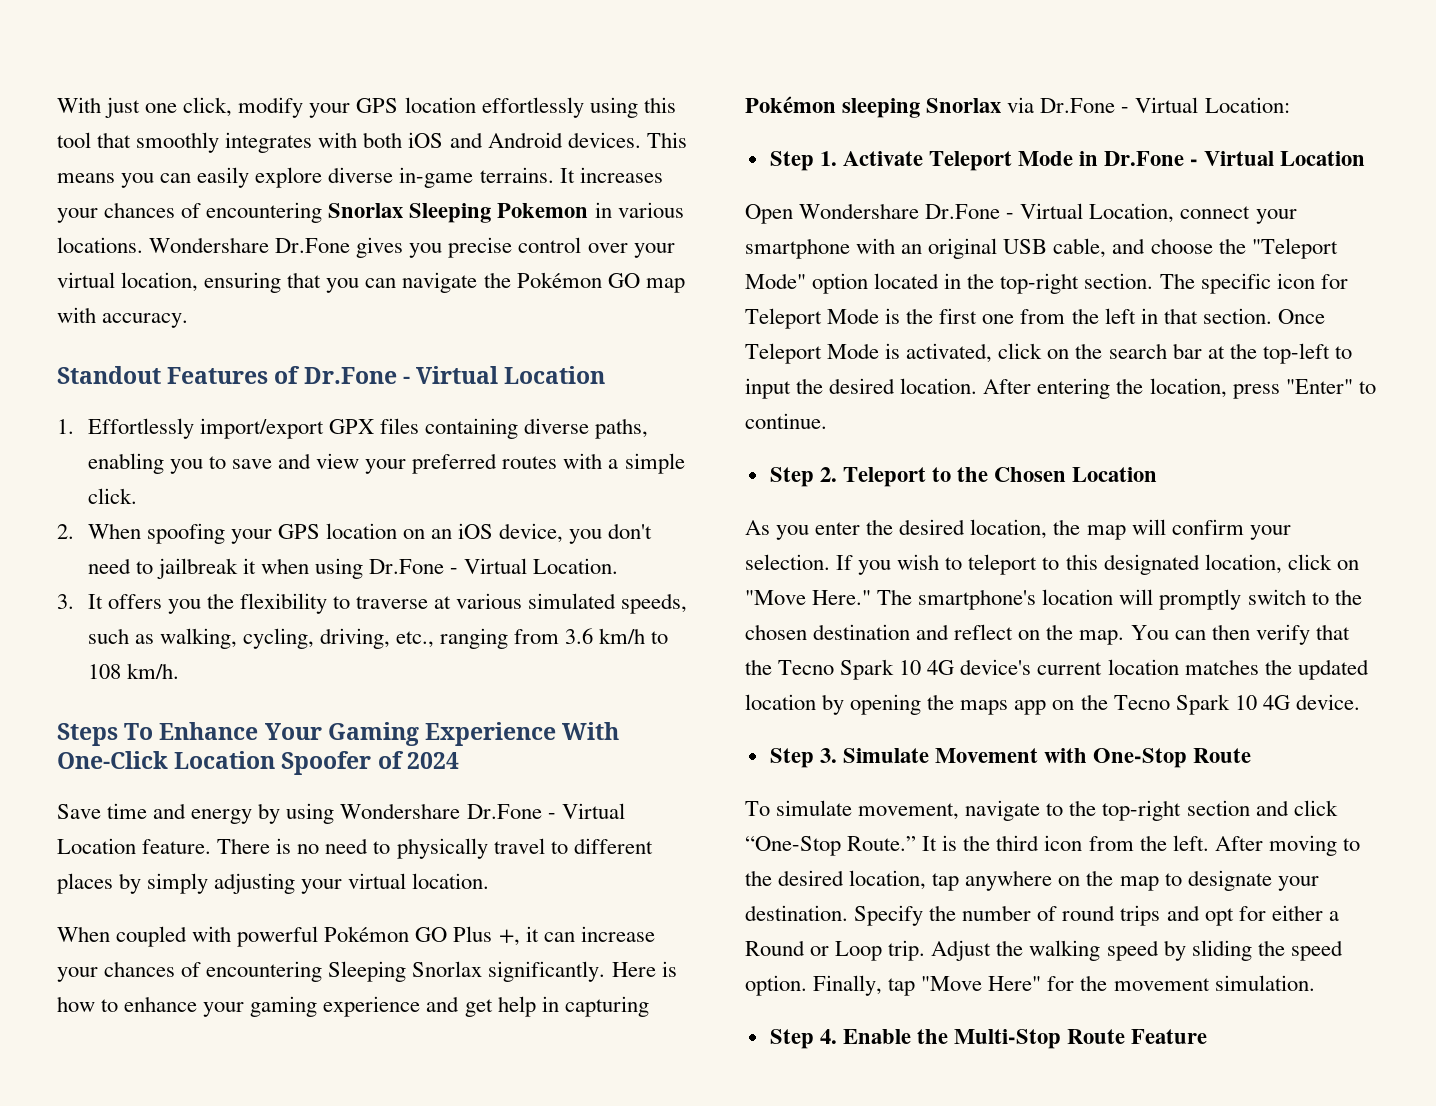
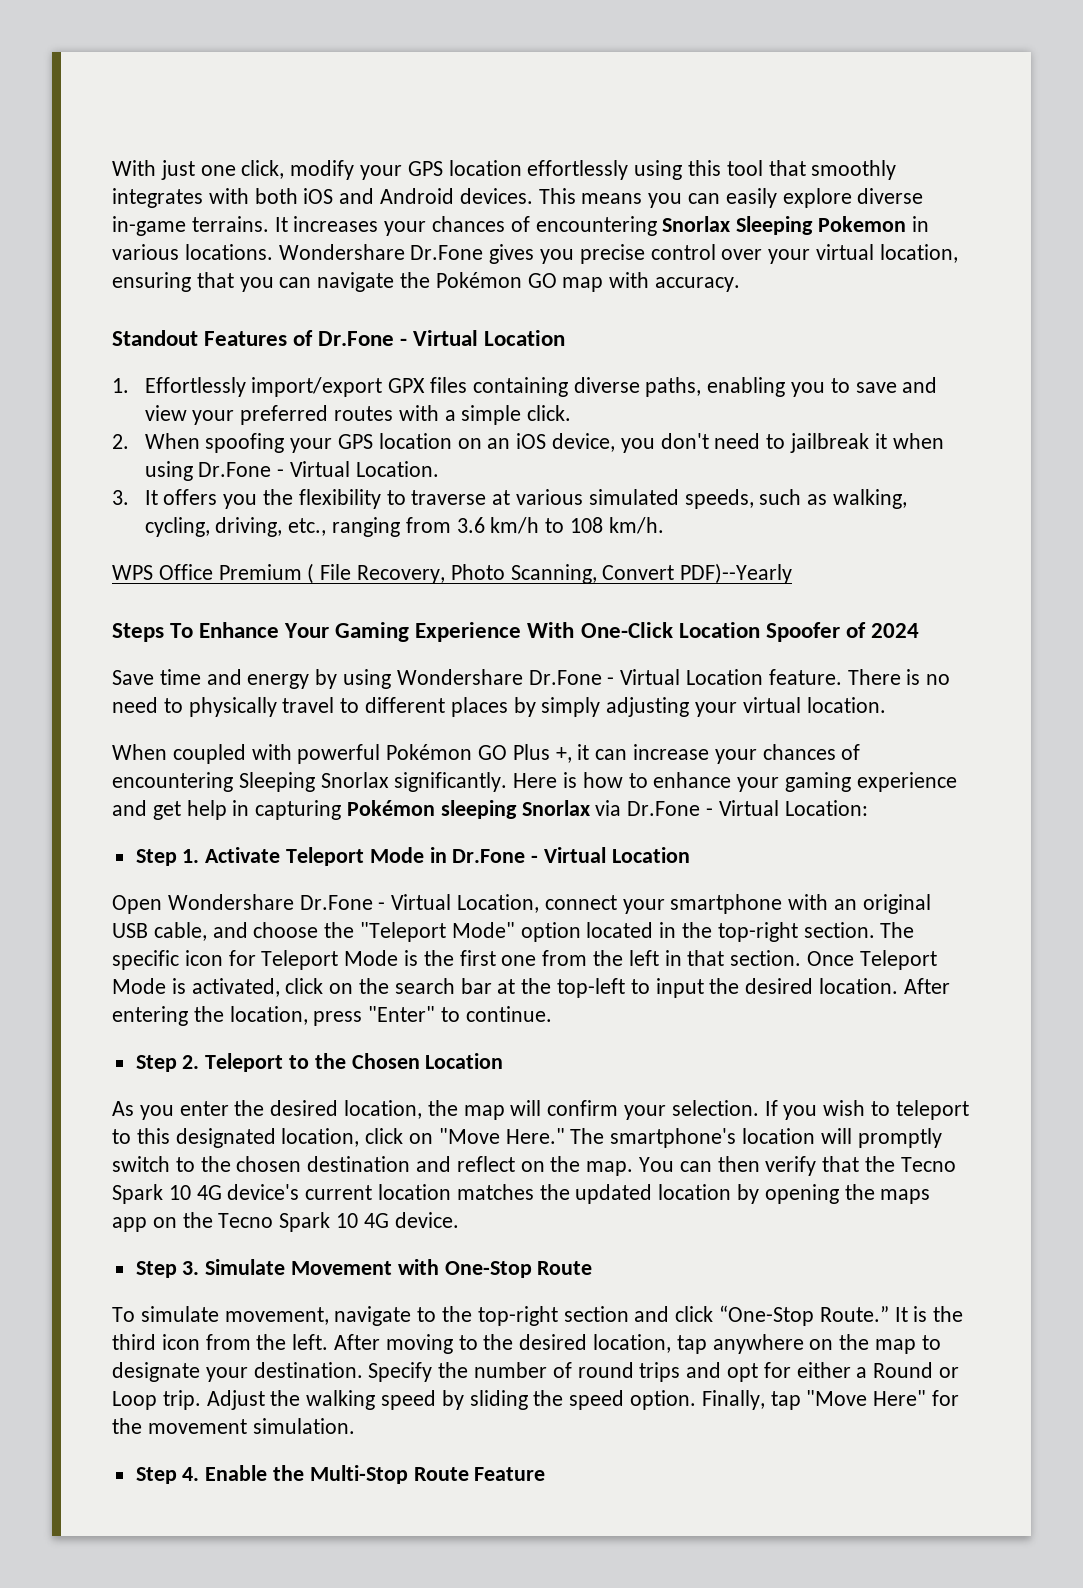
+ WPS Office Premium ( File Recovery, Photo Scanning, Convert PDF)--Yearly

